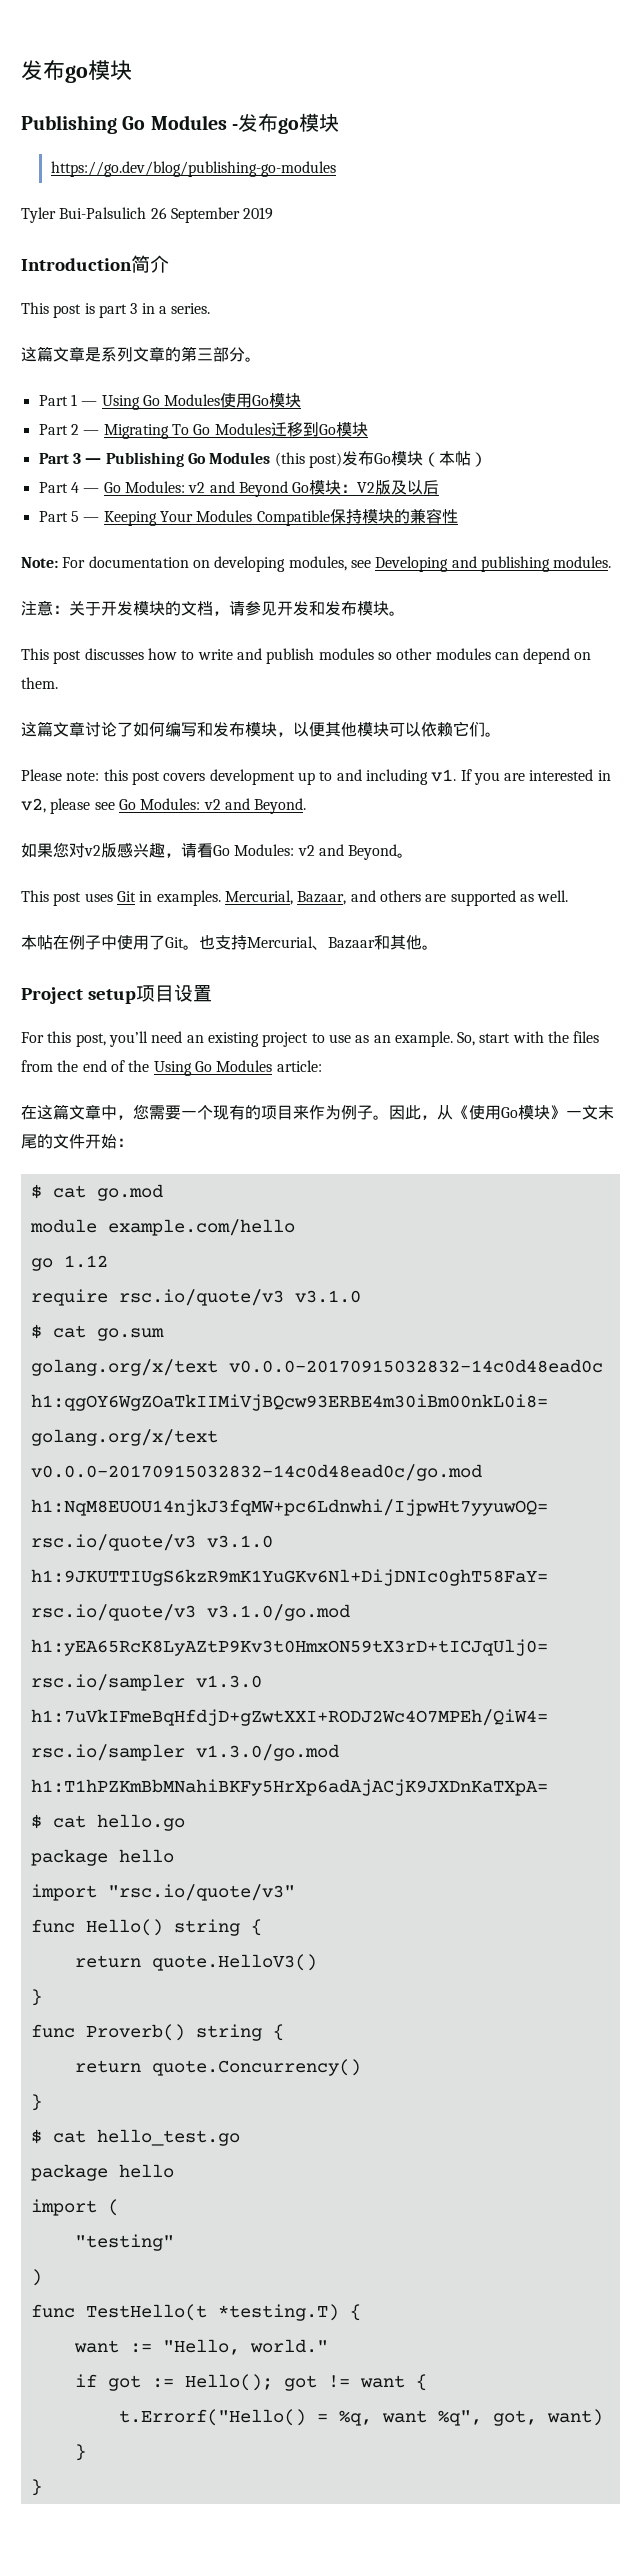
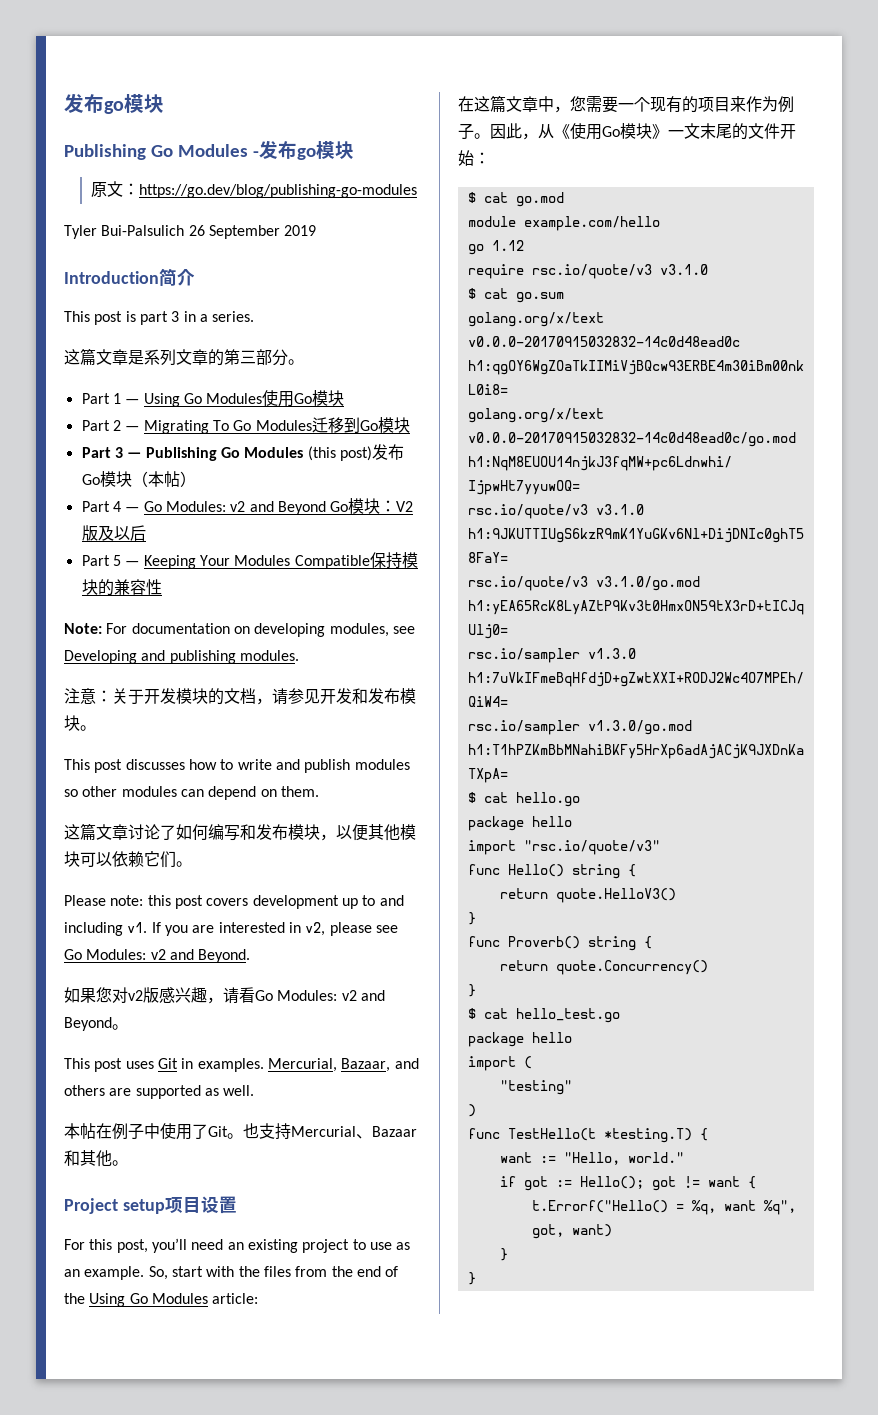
- https://go.dev/blog/publishing-go-modules
+ 原文：https://go.dev/blog/publishing-go-modules

